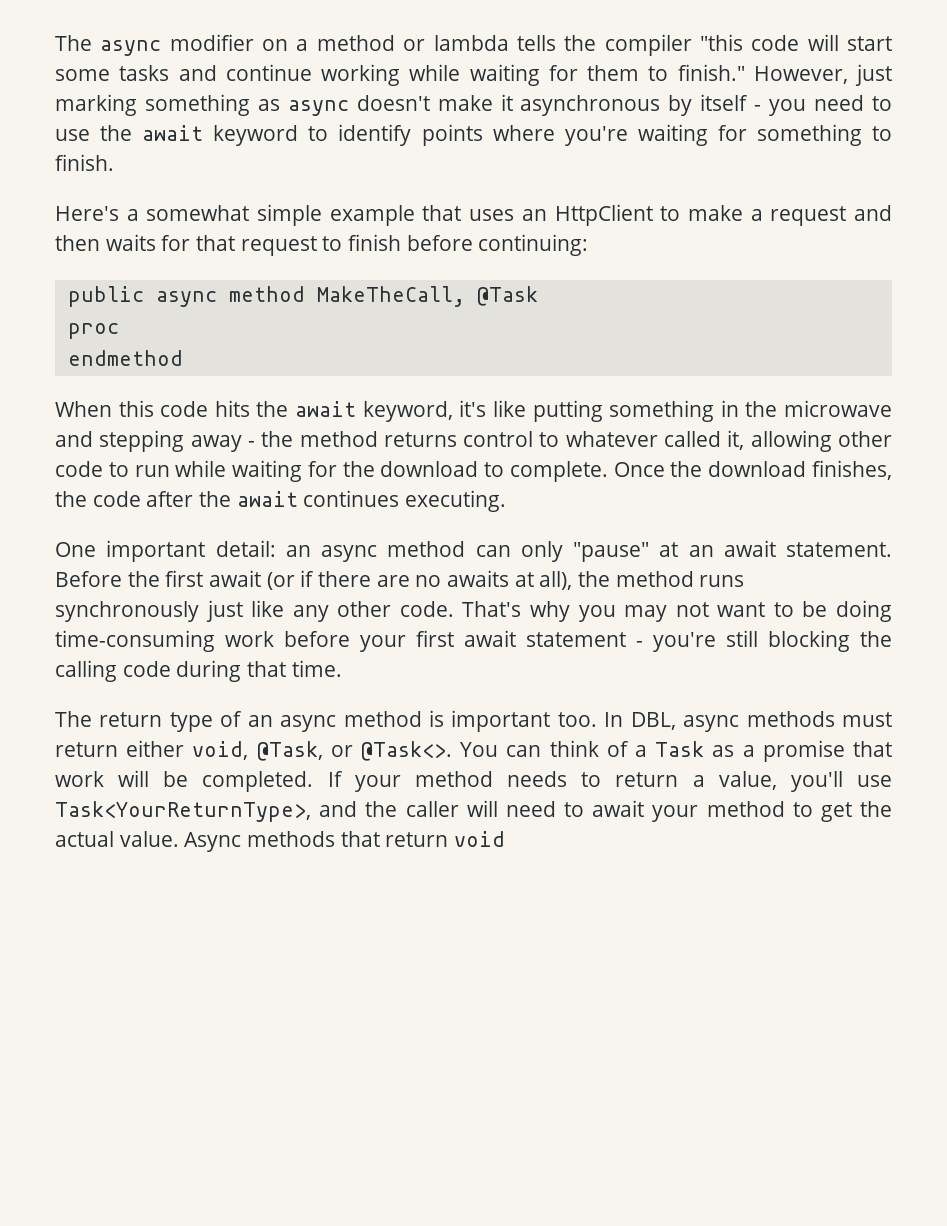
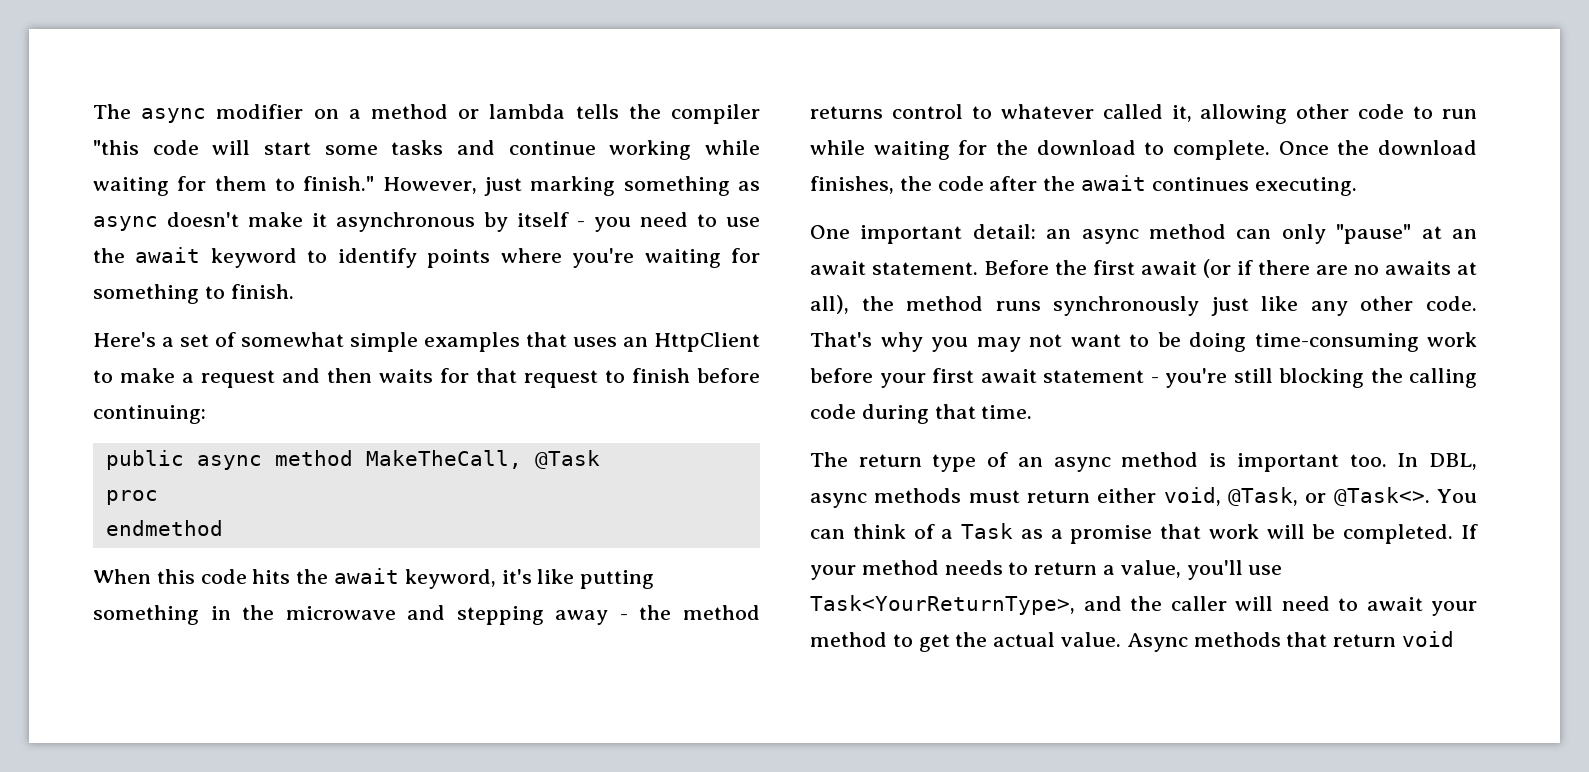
- Here's a somewhat simple example that uses an HttpClient to make a request and then waits for that request to finish before continuing:
+ Here's a set of somewhat simple examples that uses an HttpClient to make a request and then waits for that request to finish before continuing:

